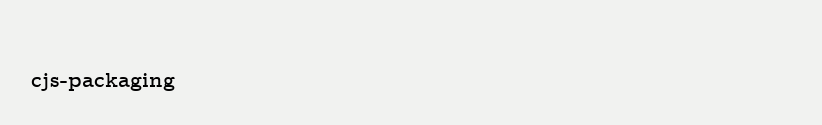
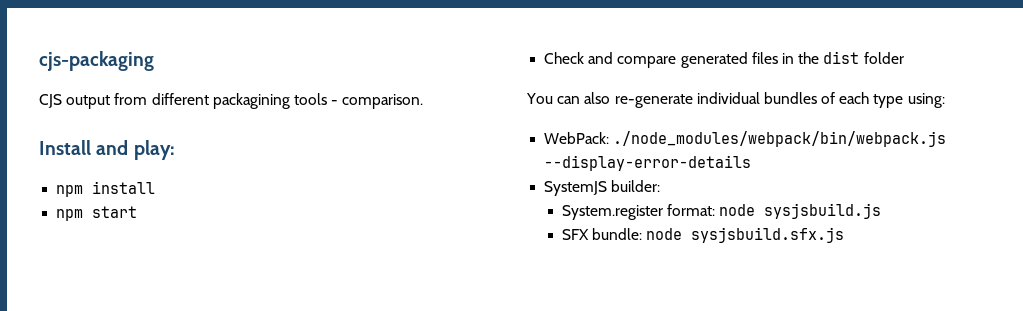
+ CJS output from different packagining tools - comparison.
+ Install and play:
+ npm install
+ npm start
+ Check and compare generated files in the dist folder
+ You can also re-generate individual bundles of each type using:
+ WebPack: ./node_modules/webpack/bin/webpack.js --display-error-details
+ SystemJS builder:
+ System.register format: node sysjsbuild.js
+ SFX bundle: node sysjsbuild.sfx.js

